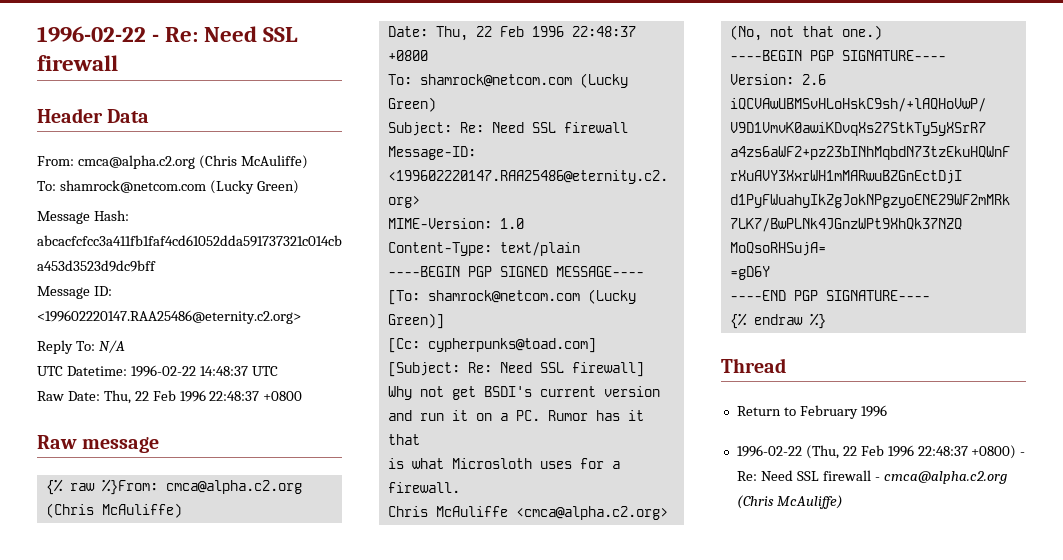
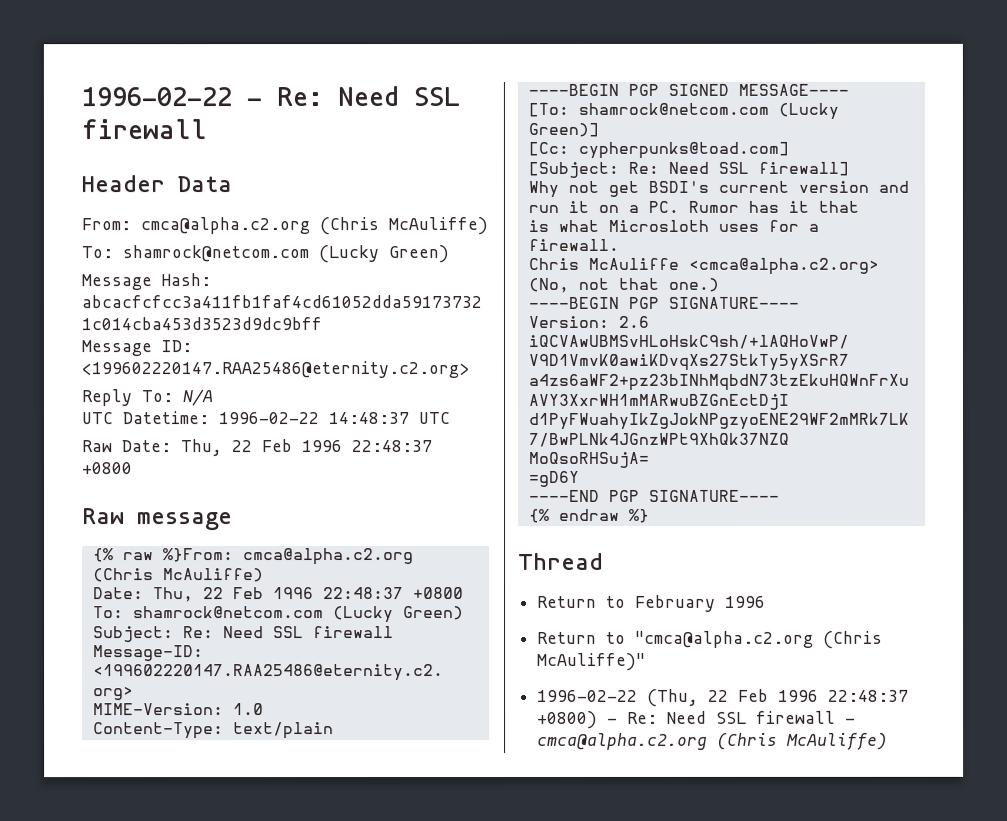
+ Return to "cmca@alpha.c2.org (Chris McAuliffe)"

